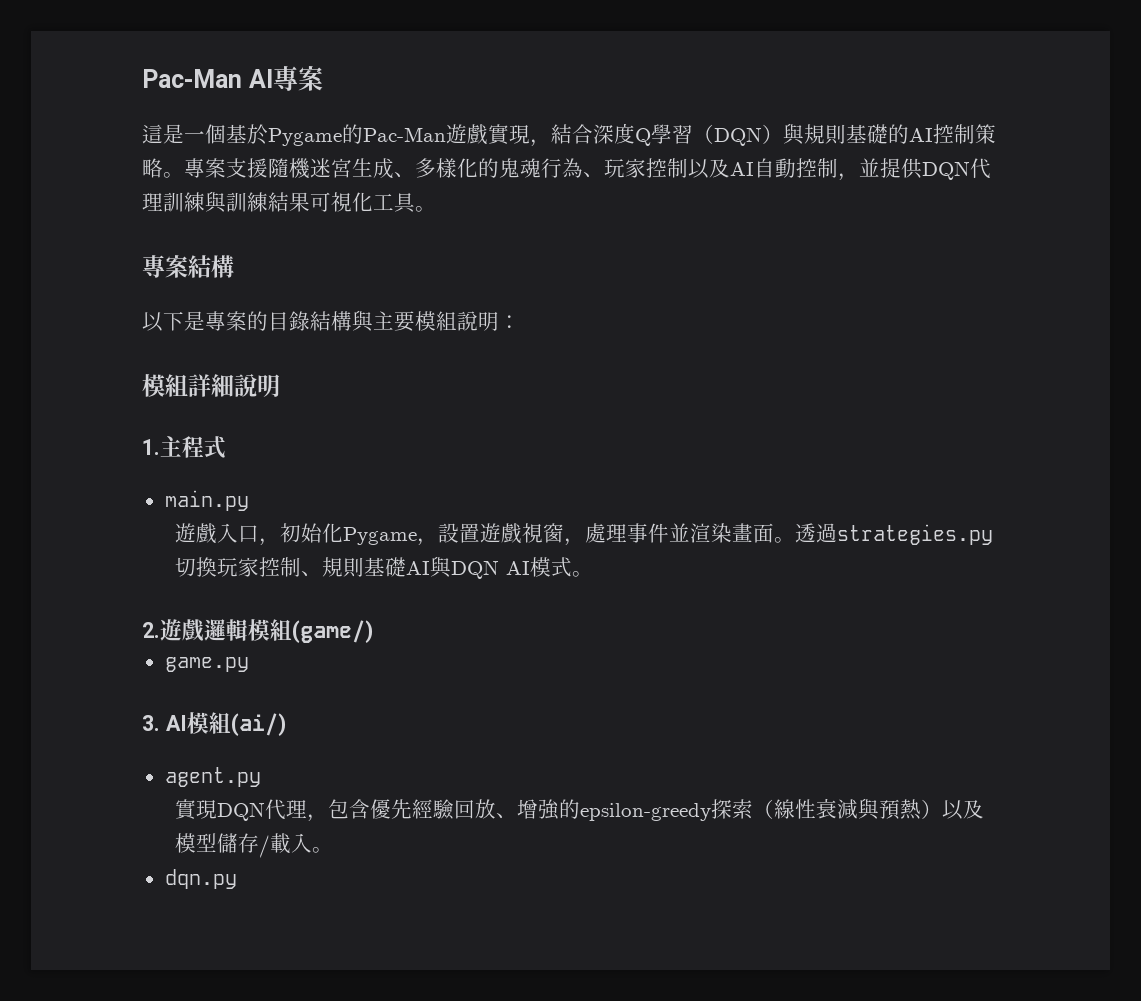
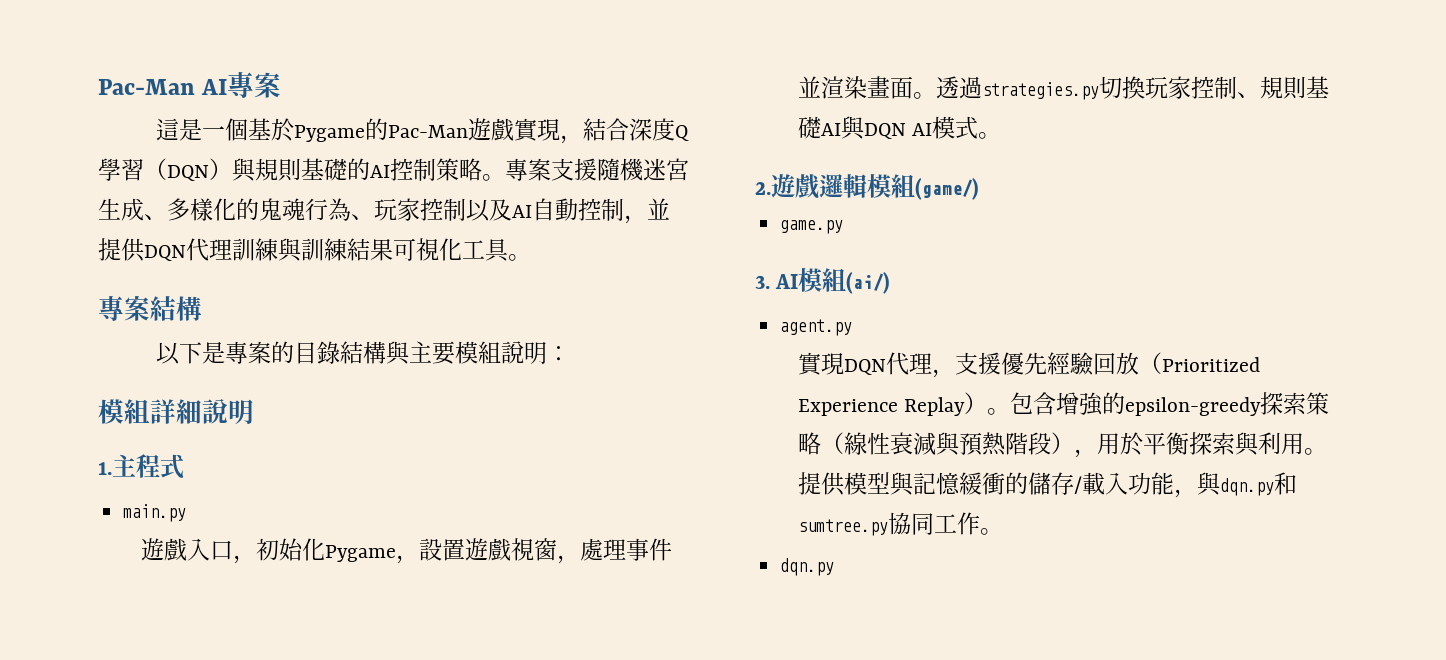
- 實現DQN代理，包含優先經驗回放、增強的epsilon-greedy探索（線性衰減與預熱）以及模型儲存/載入。
+ 實現DQN代理，支援優先經驗回放（Prioritized Experience Replay）。包含增強的epsilon-greedy探索策略（線性衰減與預熱階段），用於平衡探索與利用。提供模型與記憶緩衝的儲存/載入功能，與dqn.py和sumtree.py協同工作。

